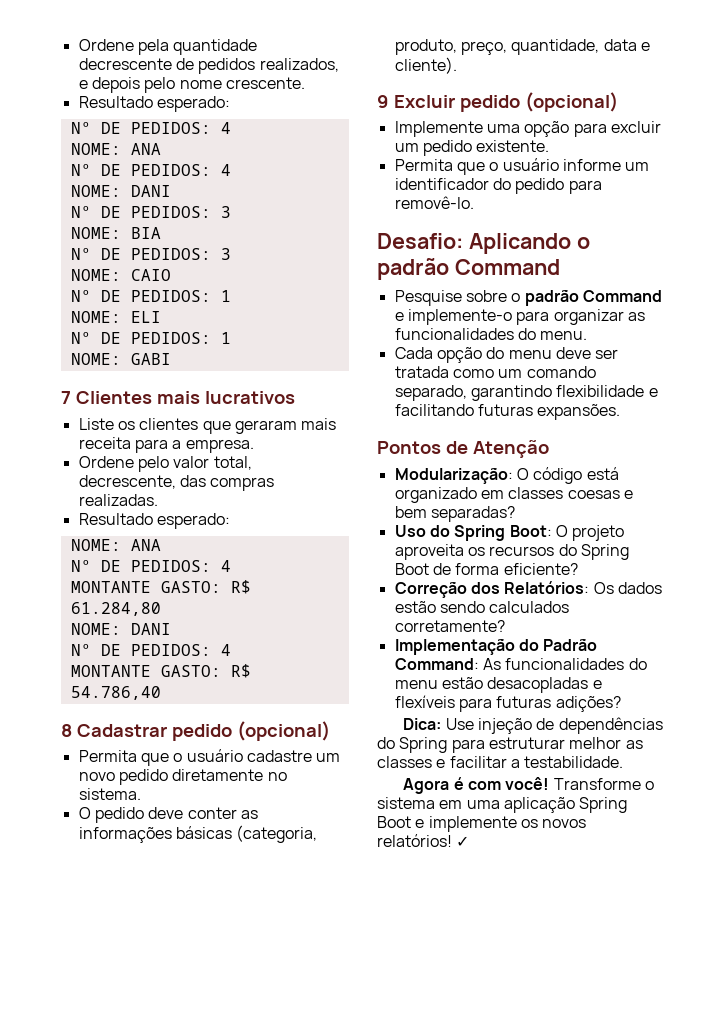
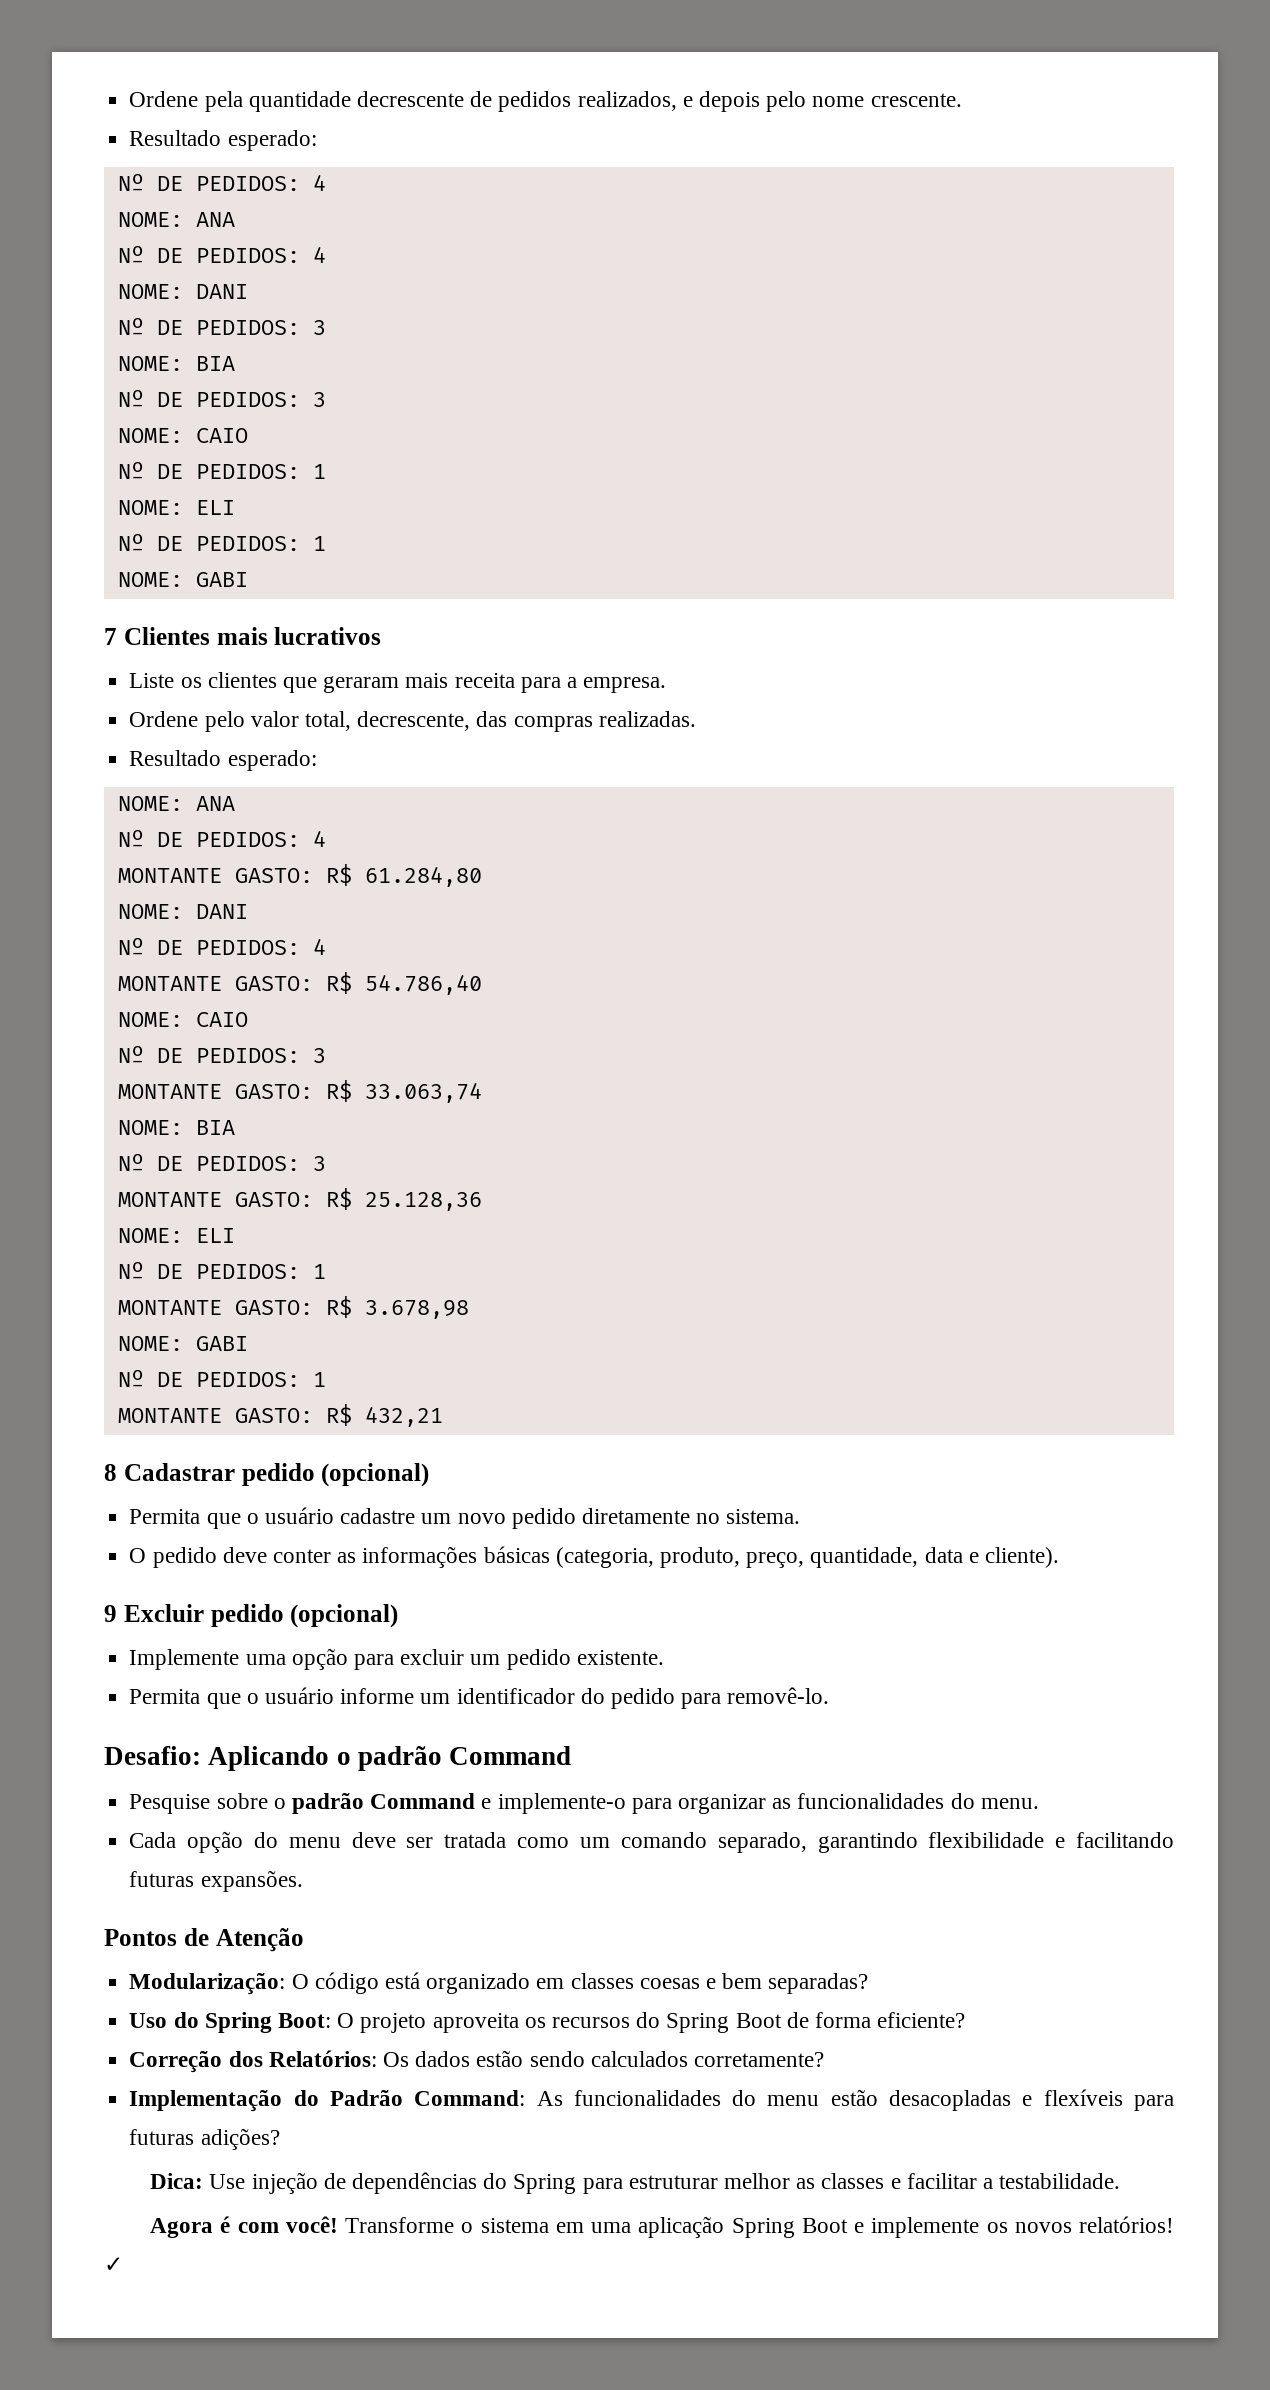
  MONTANTE GASTO: R$ 54.786,40
+ NOME: CAIO
+ Nº DE PEDIDOS: 3
+ MONTANTE GASTO: R$ 33.063,74
+ NOME: BIA
+ Nº DE PEDIDOS: 3
+ MONTANTE GASTO: R$ 25.128,36
+ NOME: ELI
+ Nº DE PEDIDOS: 1
+ MONTANTE GASTO: R$ 3.678,98
+ NOME: GABI
+ Nº DE PEDIDOS: 1
+ MONTANTE GASTO: R$ 432,21

